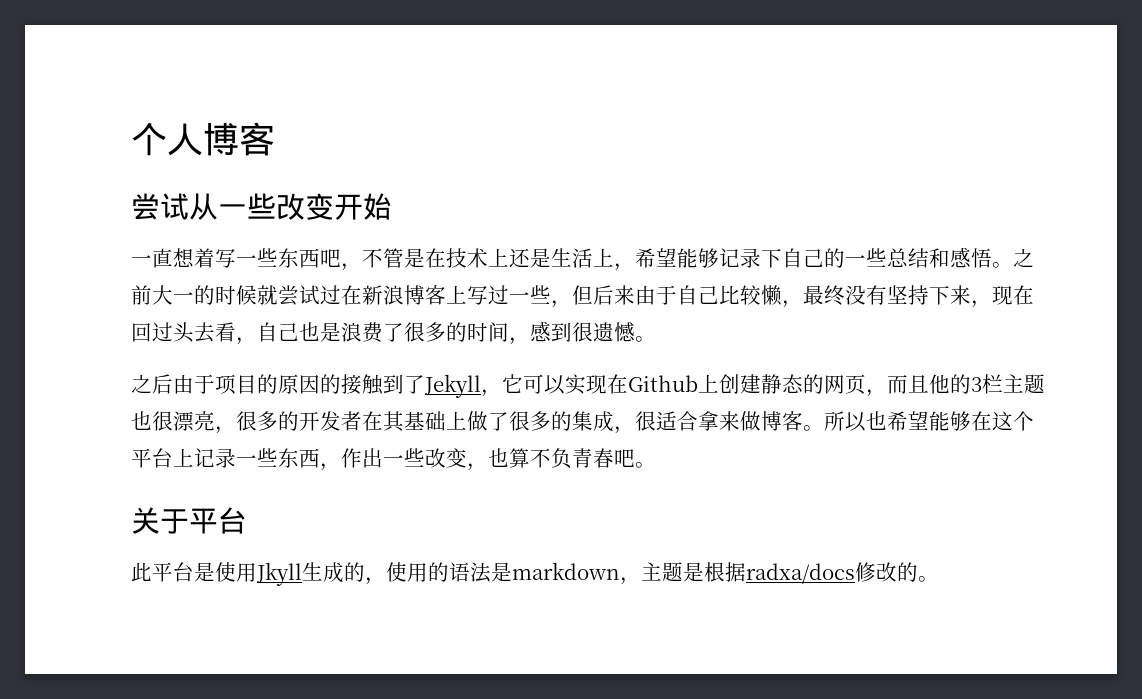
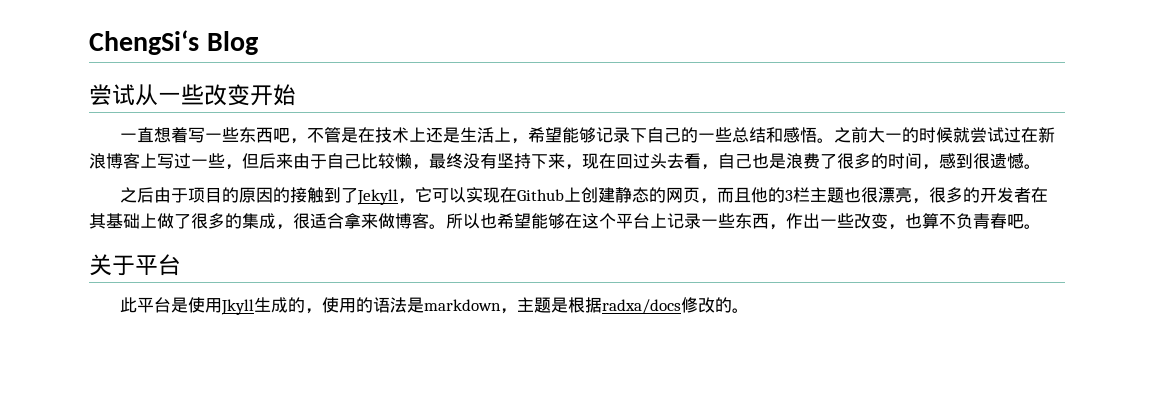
- 个人博客
+ ChengSi‘s Blog

